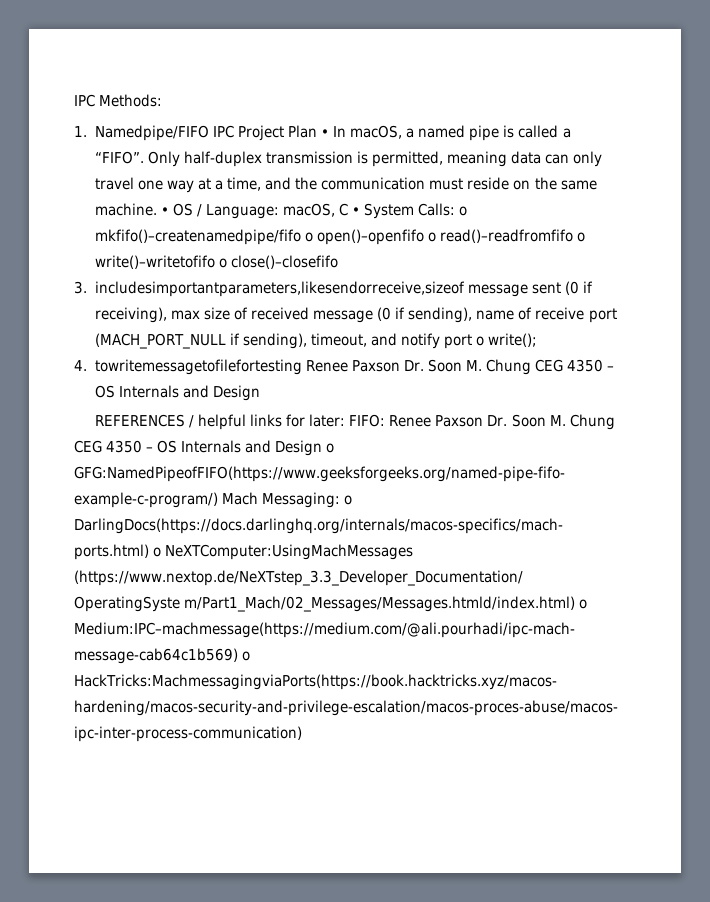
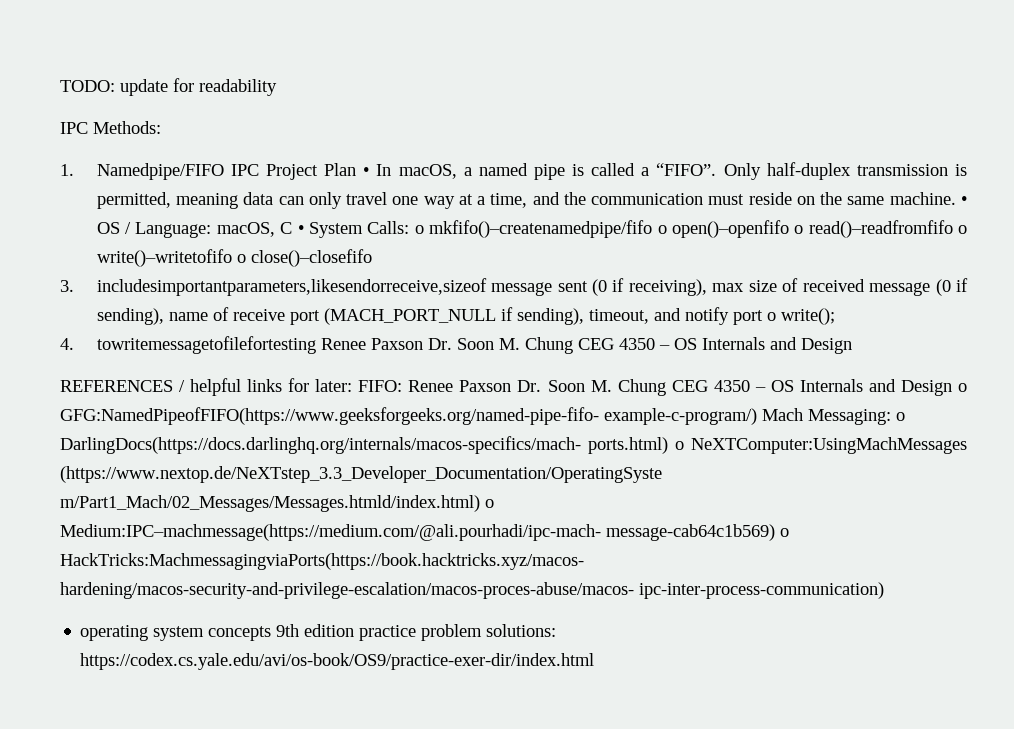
+ TODO: update for readability
+ operating system concepts 9th edition practice problem solutions: https://codex.cs.yale.edu/avi/os-book/OS9/practice-exer-dir/index.html

